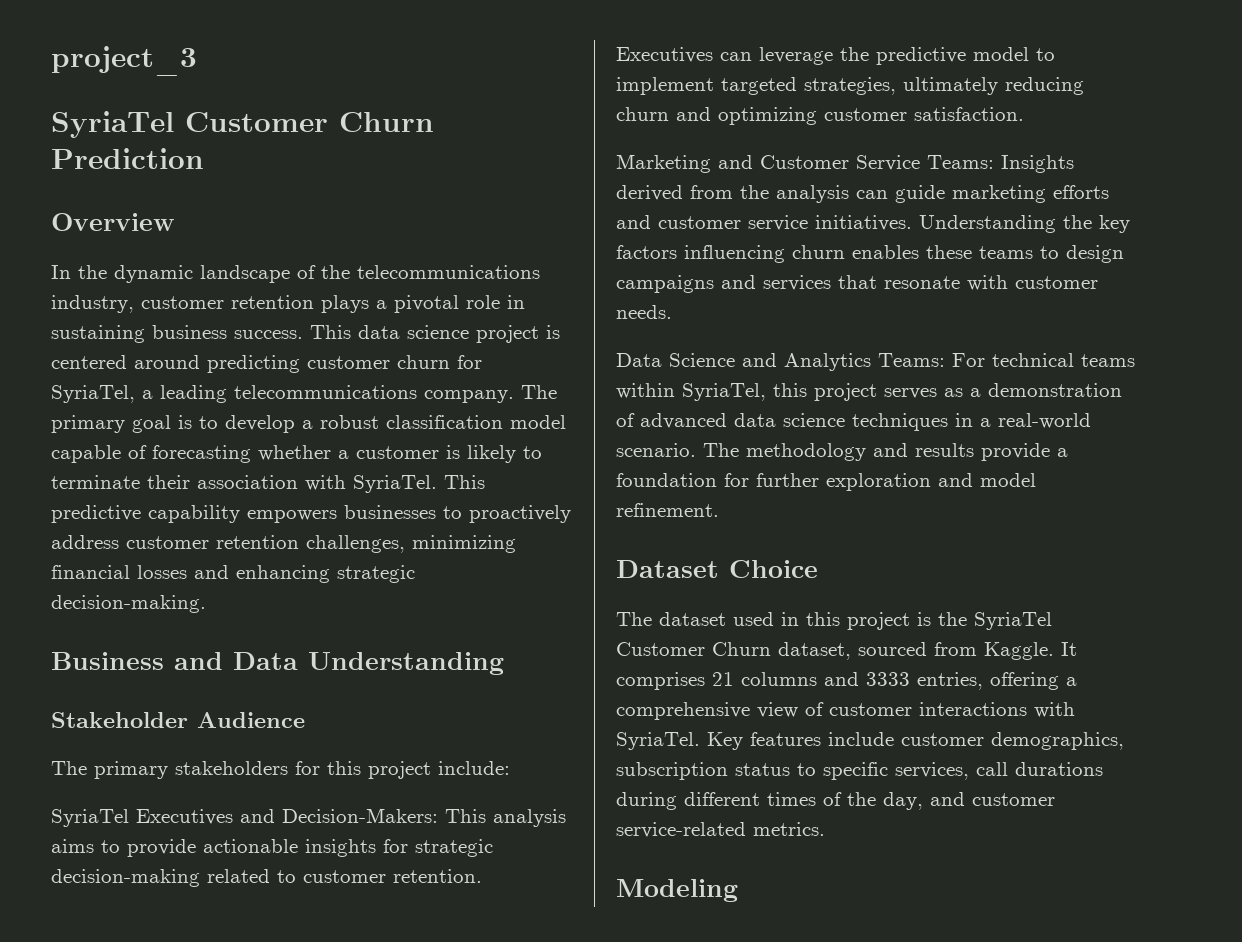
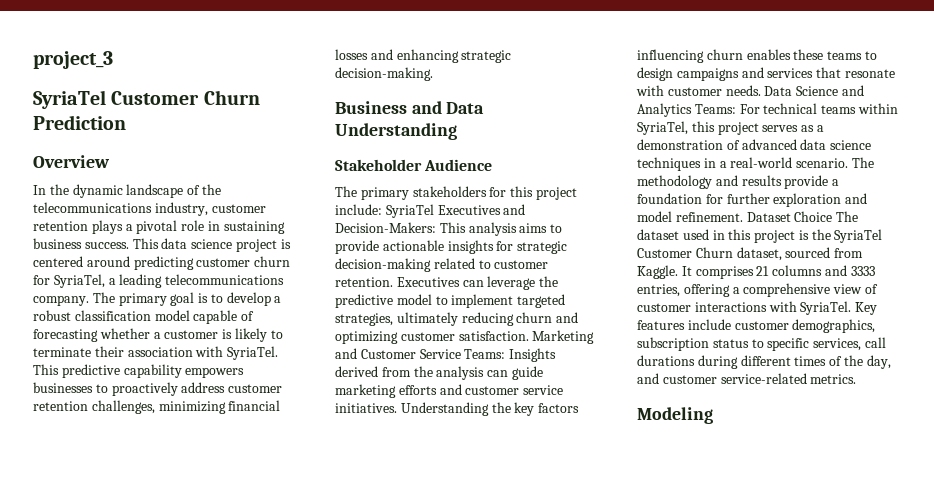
- The primary stakeholders for this project include:
- SyriaTel Executives and Decision-Makers: This analysis aims to provide actionable insights for strategic decision-making related to customer retention.
+ The primary stakeholders for this project include: SyriaTel Executives and Decision-Makers: This analysis aims to provide actionable insights for strategic decision-making related to customer retention.
- Executives can leverage the predictive model to implement targeted strategies, ultimately reducing churn and optimizing customer satisfaction.
- Marketing and Customer Service Teams: Insights derived from the analysis can guide marketing efforts and customer service initiatives.
+ Executives can leverage the predictive model to implement targeted strategies, ultimately reducing churn and optimizing customer satisfaction. Marketing and Customer Service Teams: Insights derived from the analysis can guide marketing efforts and customer service initiatives.
- Understanding the key factors influencing churn enables these teams to design campaigns and services that resonate with customer needs.
- Data Science and Analytics Teams: For technical teams within SyriaTel, this project serves as a demonstration of advanced data science techniques in a real-world scenario.
+ Understanding the key factors influencing churn enables these teams to design campaigns and services that resonate with customer needs. Data Science and Analytics Teams: For technical teams within SyriaTel, this project serves as a demonstration of advanced data science techniques in a real-world scenario.
- The methodology and results provide a foundation for further exploration and model refinement.
- Dataset Choice
- The dataset used in this project is the SyriaTel Customer Churn dataset, sourced from Kaggle.
+ The methodology and results provide a foundation for further exploration and model refinement. Dataset Choice The dataset used in this project is the SyriaTel Customer Churn dataset, sourced from Kaggle.

